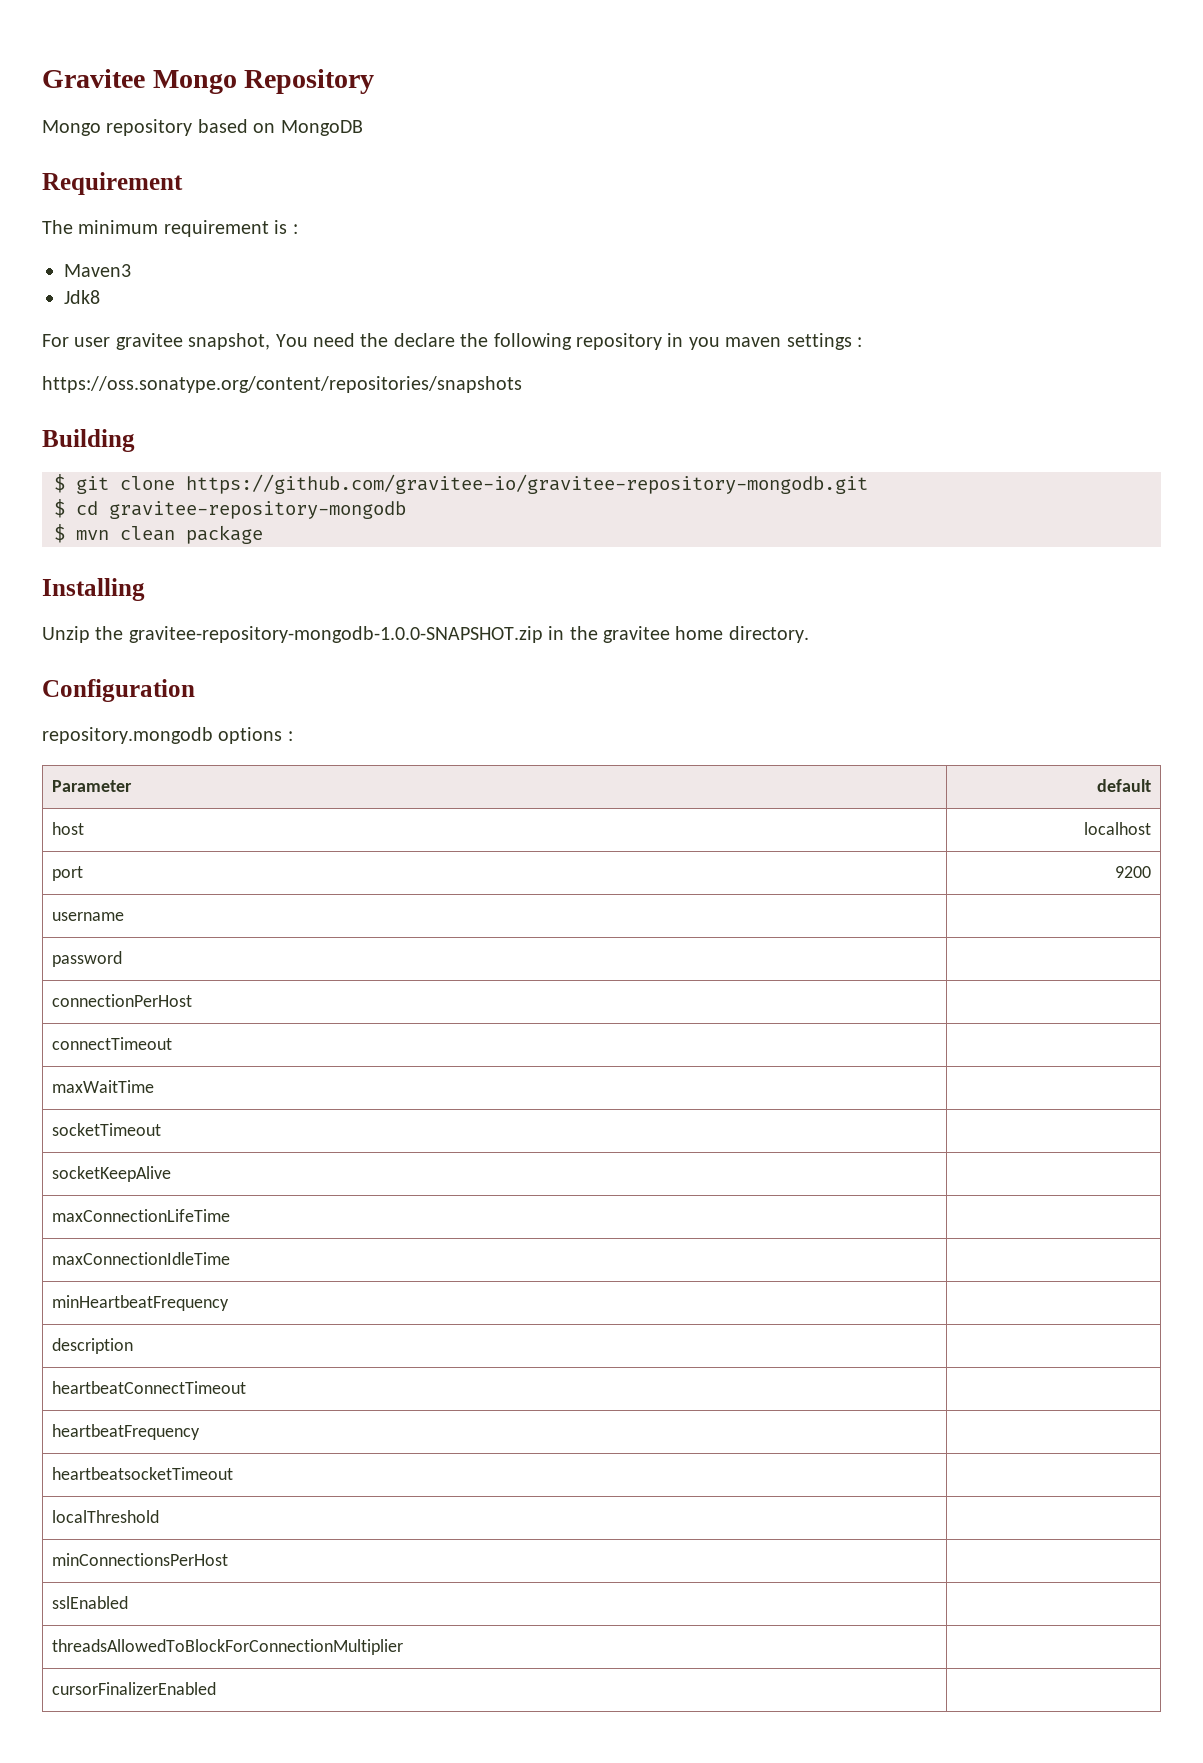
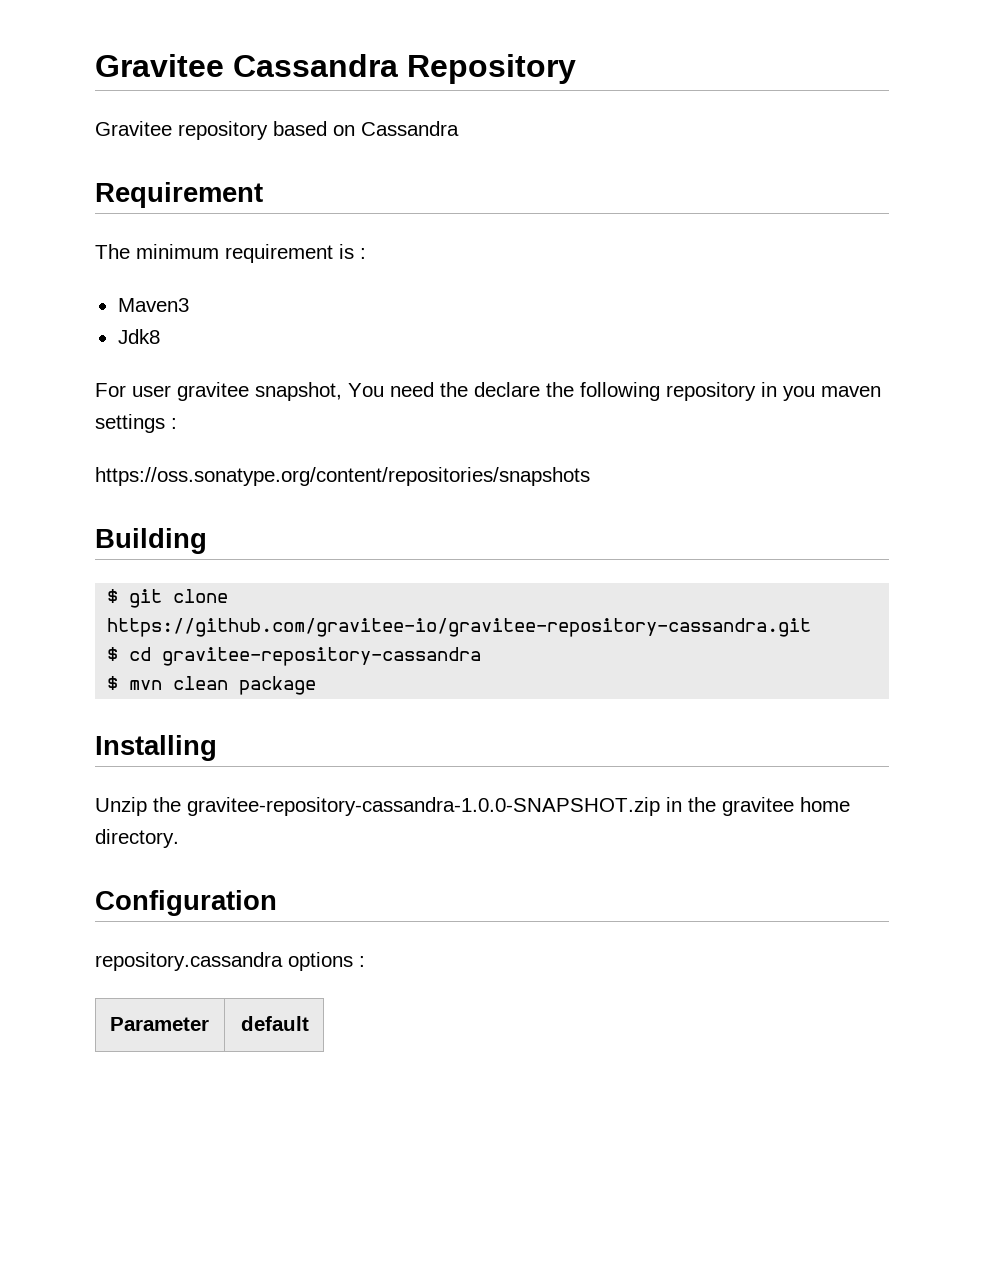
- Gravitee Mongo Repository
+ Gravitee Cassandra Repository
- Mongo repository based on MongoDB
+ Gravitee repository based on Cassandra
- $ git clone https://github.com/gravitee-io/gravitee-repository-mongodb.git
+ $ git clone https://github.com/gravitee-io/gravitee-repository-cassandra.git
- $ cd gravitee-repository-mongodb
+ $ cd gravitee-repository-cassandra
- Unzip the gravitee-repository-mongodb-1.0.0-SNAPSHOT.zip in the gravitee home directory.
+ Unzip the gravitee-repository-cassandra-1.0.0-SNAPSHOT.zip in the gravitee home directory.
- repository.mongodb options :
+ repository.cassandra options :
- host | localhost
- port | 9200
- username |
- password |
- connectionPerHost |
- connectTimeout |
- maxWaitTime |
- socketTimeout |
- socketKeepAlive |
- maxConnectionLifeTime |
- maxConnectionIdleTime |
- minHeartbeatFrequency |
- description |
- heartbeatConnectTimeout |
- heartbeatFrequency |
- heartbeatsocketTimeout |
- localThreshold |
- minConnectionsPerHost |
- sslEnabled |
- threadsAllowedToBlockForConnectionMultiplier |
- cursorFinalizerEnabled |

